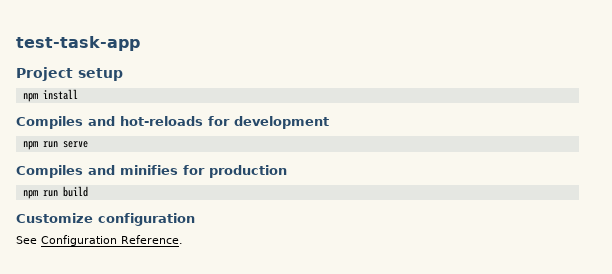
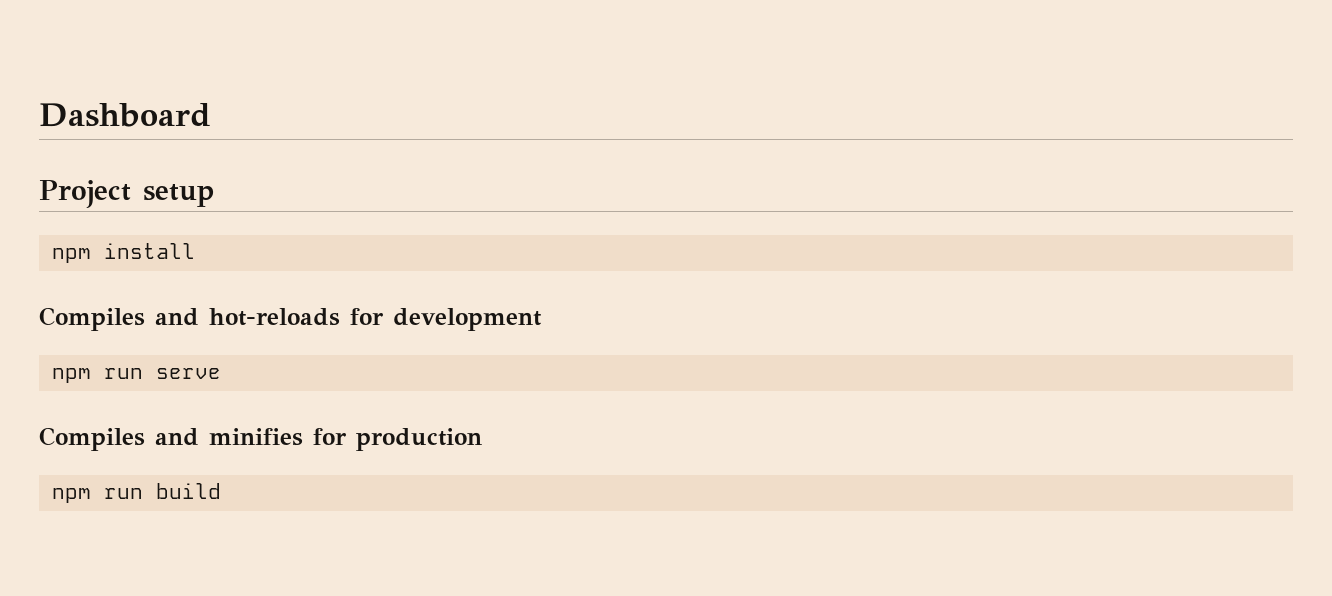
- test-task-app
+ Dashboard
- Customize configuration
- See Configuration Reference.

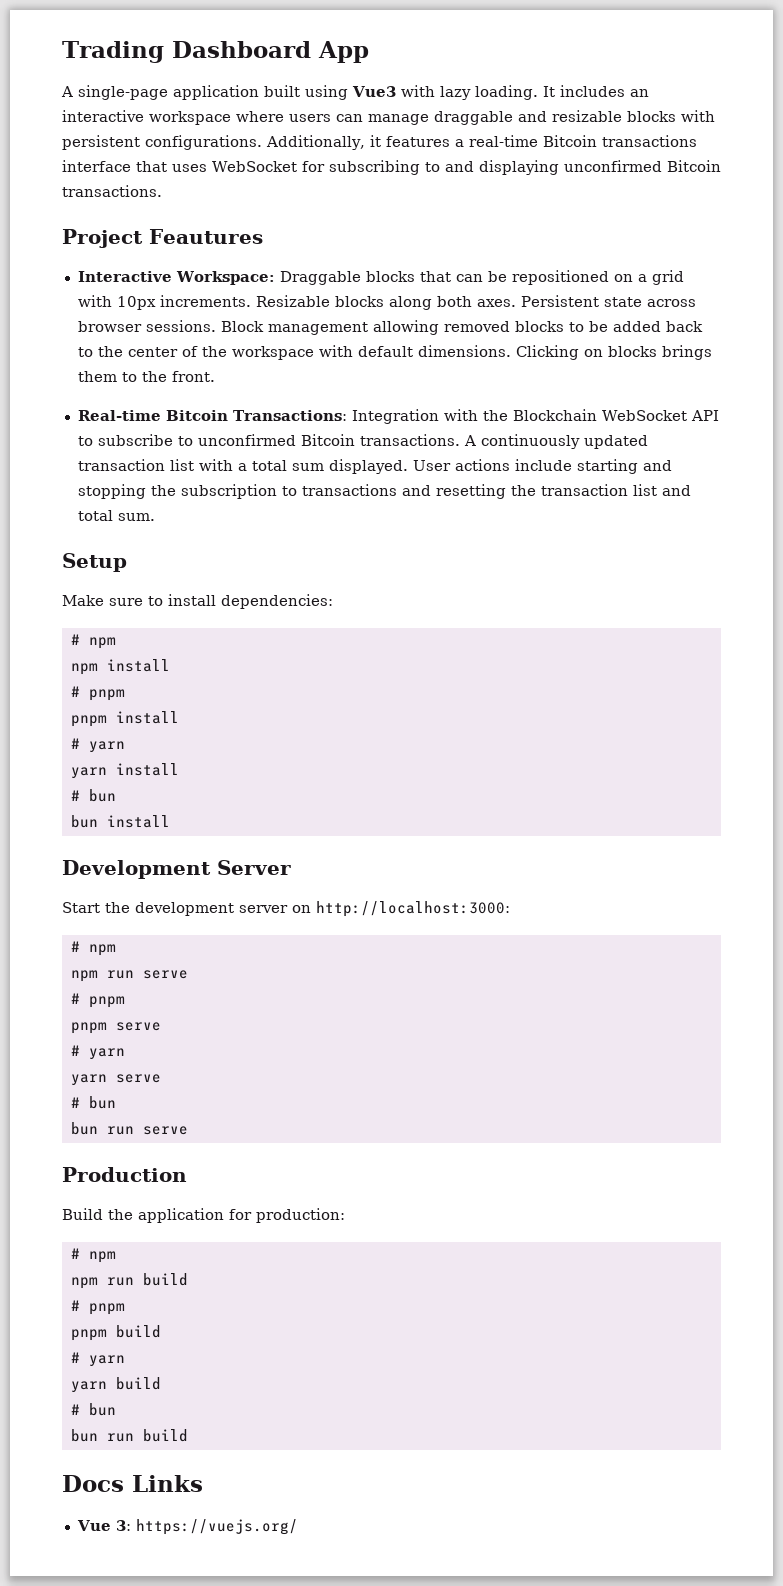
- Dashboard
- Project setup
+ Trading Dashboard App
+ A single-page application built using Vue3 with lazy loading. It includes an interactive workspace where users can manage draggable and resizable blocks with persistent configurations. Additionally, it features a real-time Bitcoin transactions interface that uses WebSocket for subscribing to and displaying unconfirmed Bitcoin transactions.
+ Project Feautures
+ Interactive Workspace: Draggable blocks that can be repositioned on a grid with 10px increments. Resizable blocks along both axes. Persistent state across browser sessions. Block management allowing removed blocks to be added back to the center of the workspace with default dimensions. Clicking on blocks brings them to the front.
+ Real-time Bitcoin Transactions: Integration with the Blockchain WebSocket API to subscribe to unconfirmed Bitcoin transactions. A continuously updated transaction list with a total sum displayed. User actions include starting and stopping the subscription to transactions and resetting the transaction list and total sum.
+ Setup
+ Make sure to install dependencies:
+ # npm
  npm install
- Compiles and hot-reloads for development
+ # pnpm
+ pnpm install
+ # yarn
+ yarn install
+ # bun
+ bun install
+ Development Server
+ Start the development server on http://localhost:3000:
+ # npm
  npm run serve
- Compiles and minifies for production
+ # pnpm
+ pnpm serve
+ # yarn
+ yarn serve
+ # bun
+ bun run serve
+ Production
+ Build the application for production:
+ # npm
  npm run build
+ # pnpm
+ pnpm build
+ # yarn
+ yarn build
+ # bun
+ bun run build
+ Docs Links
+ Vue 3: https://vuejs.org/

